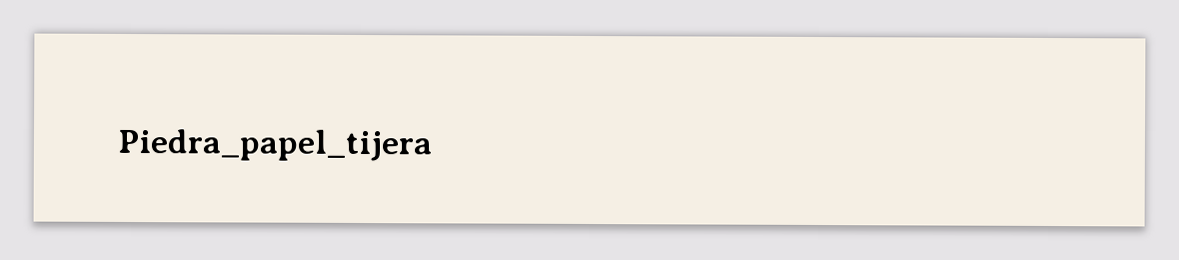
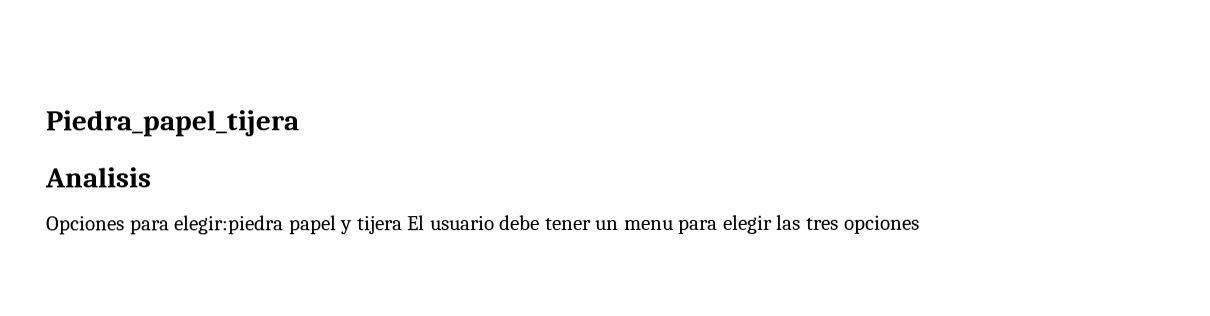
+ Analisis
+ Opciones para elegir:piedra papel y tijera El usuario debe tener un menu para elegir las tres opciones

